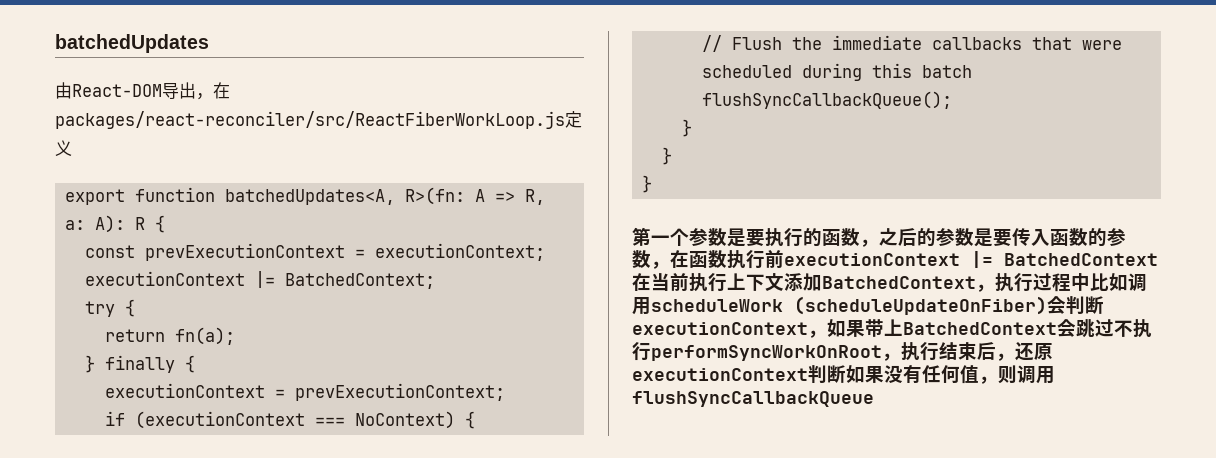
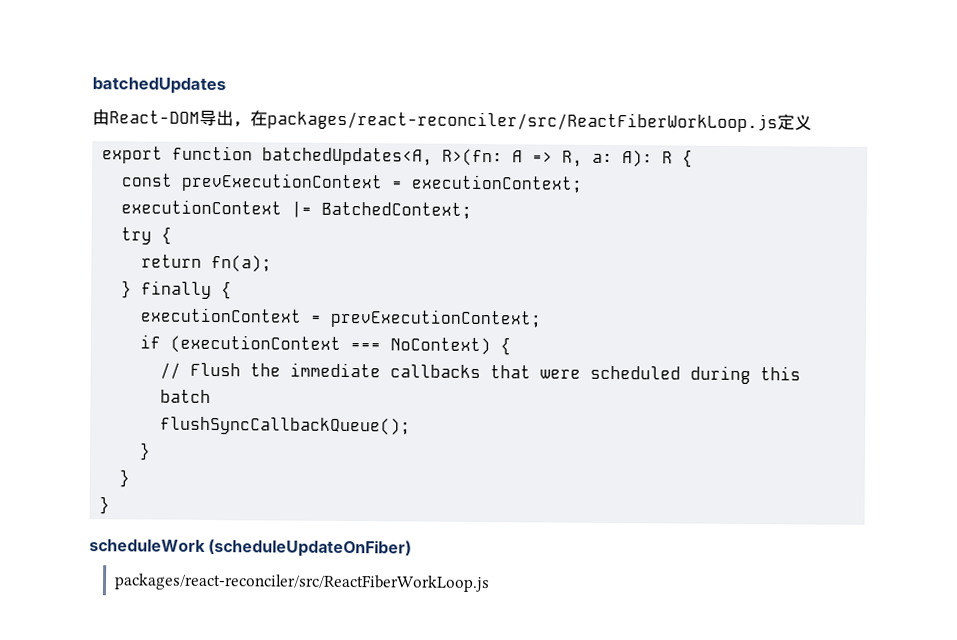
- 第一个参数是要执行的函数，之后的参数是要传入函数的参数，在函数执行前executionContext |= BatchedContext在当前执行上下文添加BatchedContext，执行过程中比如调用scheduleWork (scheduleUpdateOnFiber)会判断executionContext，如果带上BatchedContext会跳过不执行performSyncWorkOnRoot，执行结束后，还原executionContext判断如果没有任何值，则调用flushSyncCallbackQueue
+ scheduleWork (scheduleUpdateOnFiber)
+ packages/react-reconciler/src/ReactFiberWorkLoop.js

